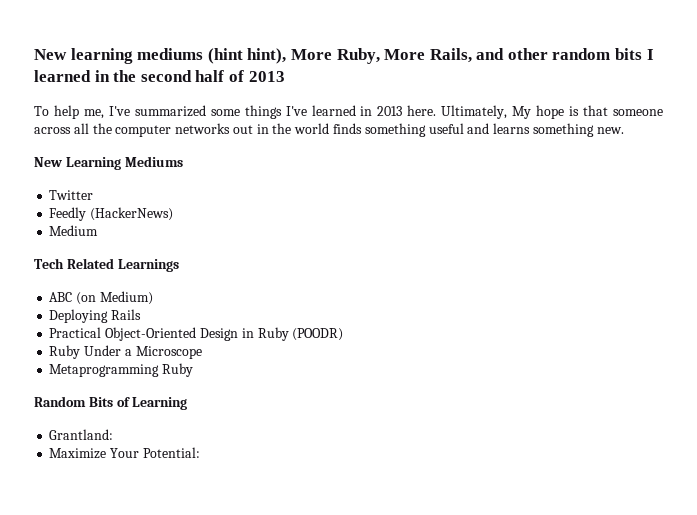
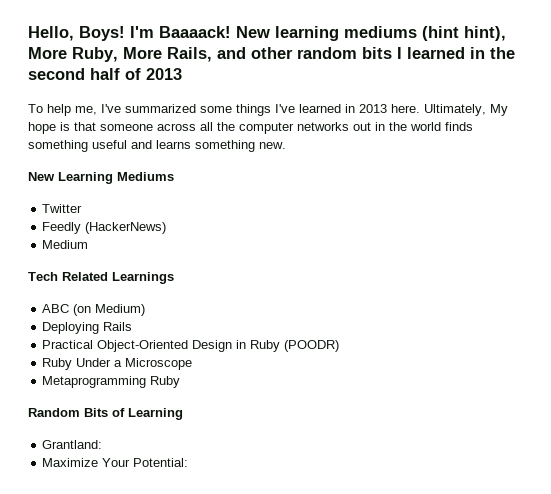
+ Hello, Boys! I'm Baaaack!

